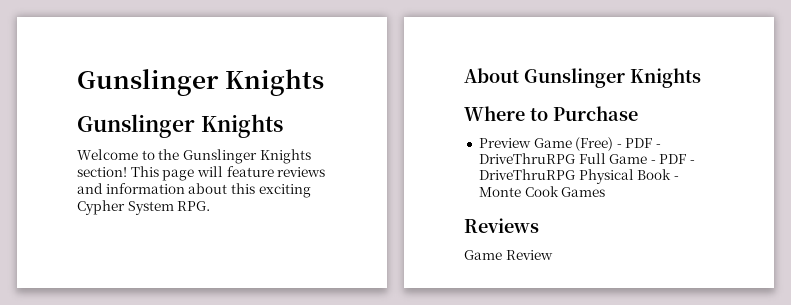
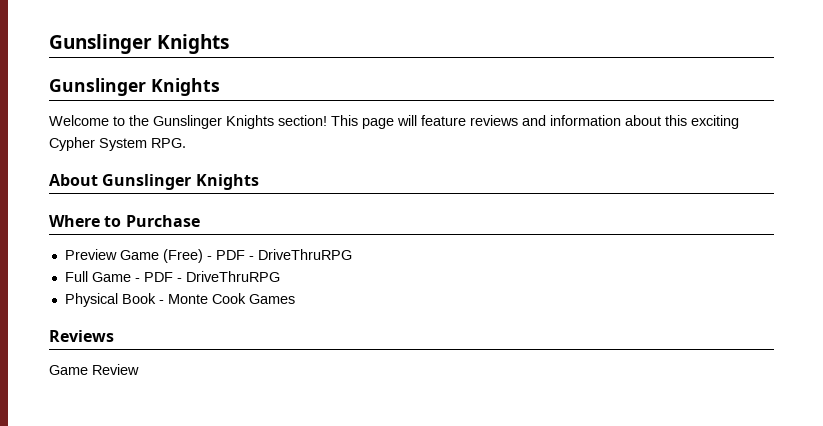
- Preview Game (Free) - PDF - DriveThruRPG Full Game - PDF - DriveThruRPG Physical Book - Monte Cook Games
+ Preview Game (Free) - PDF - DriveThruRPG
+ Full Game - PDF - DriveThruRPG
+ Physical Book - Monte Cook Games

